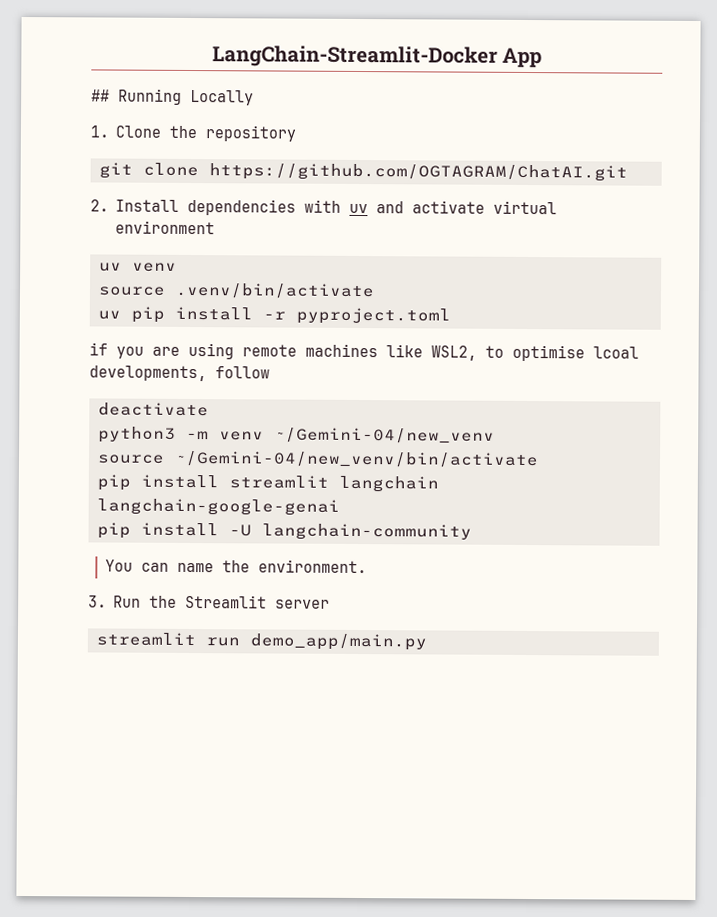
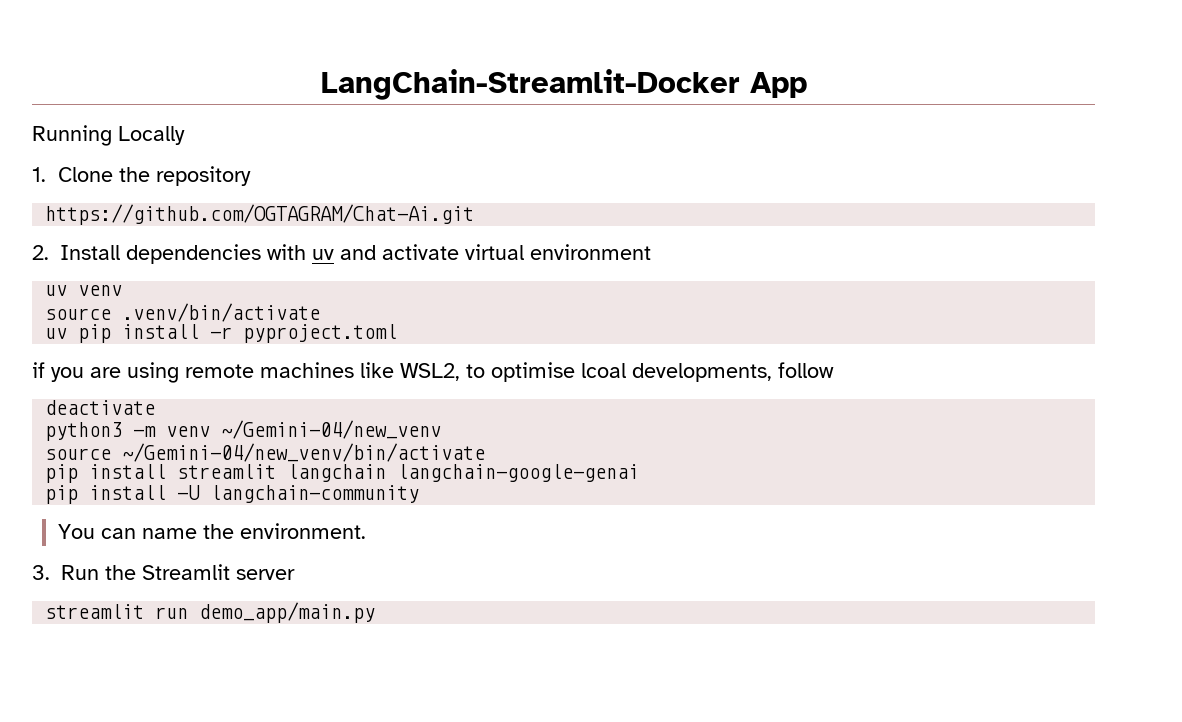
- ## Running Locally
+ Running Locally
- git clone https://github.com/OGTAGRAM/ChatAI.git
+ https://github.com/OGTAGRAM/Chat-Ai.git

